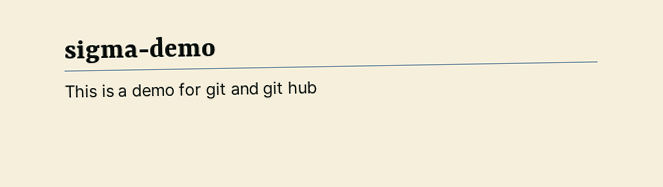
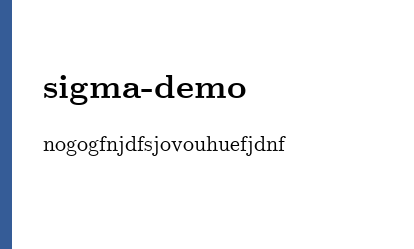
- This is a demo for git and git hub
+ nogogfnjdfsjovouhuefjdnf

